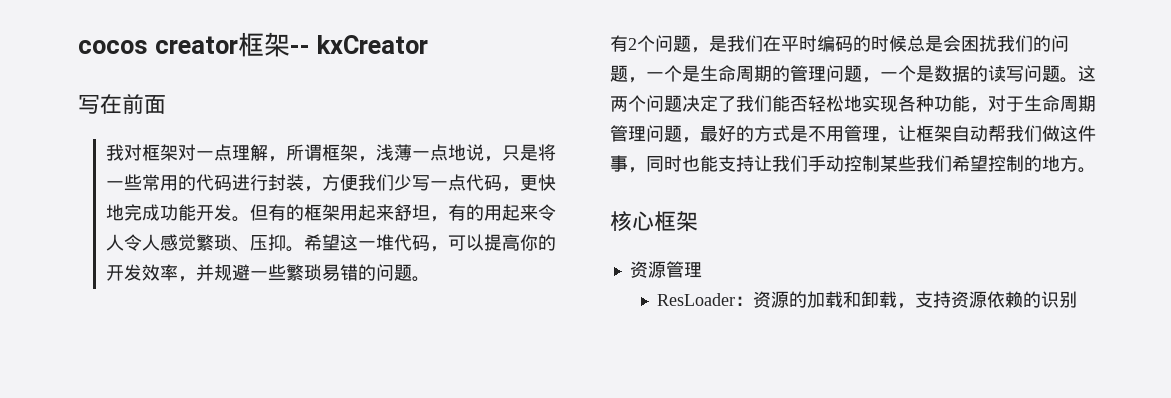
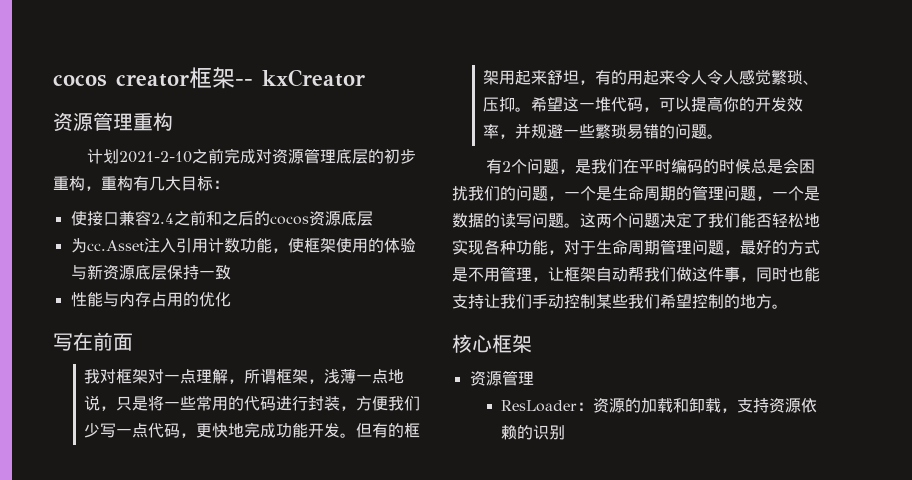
+ 资源管理重构
+ 计划2021-2-10之前完成对资源管理底层的初步重构，重构有几大目标：
+ 使接口兼容2.4之前和之后的cocos资源底层
+ 为cc.Asset注入引用计数功能，使框架使用的体验与新资源底层保持一致
+ 性能与内存占用的优化

